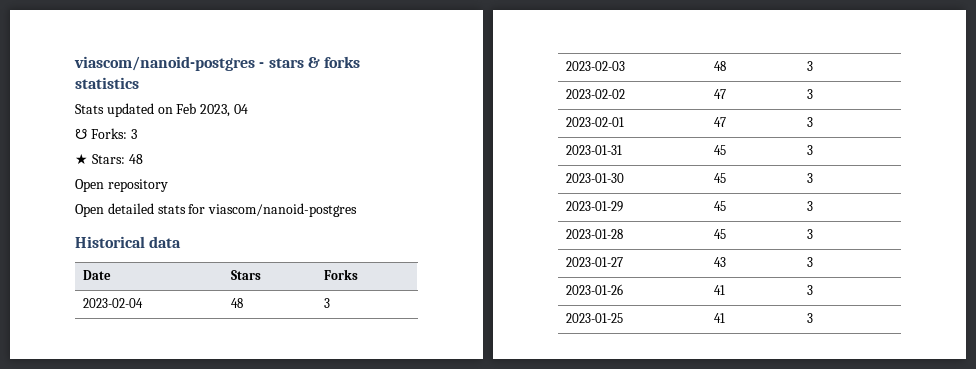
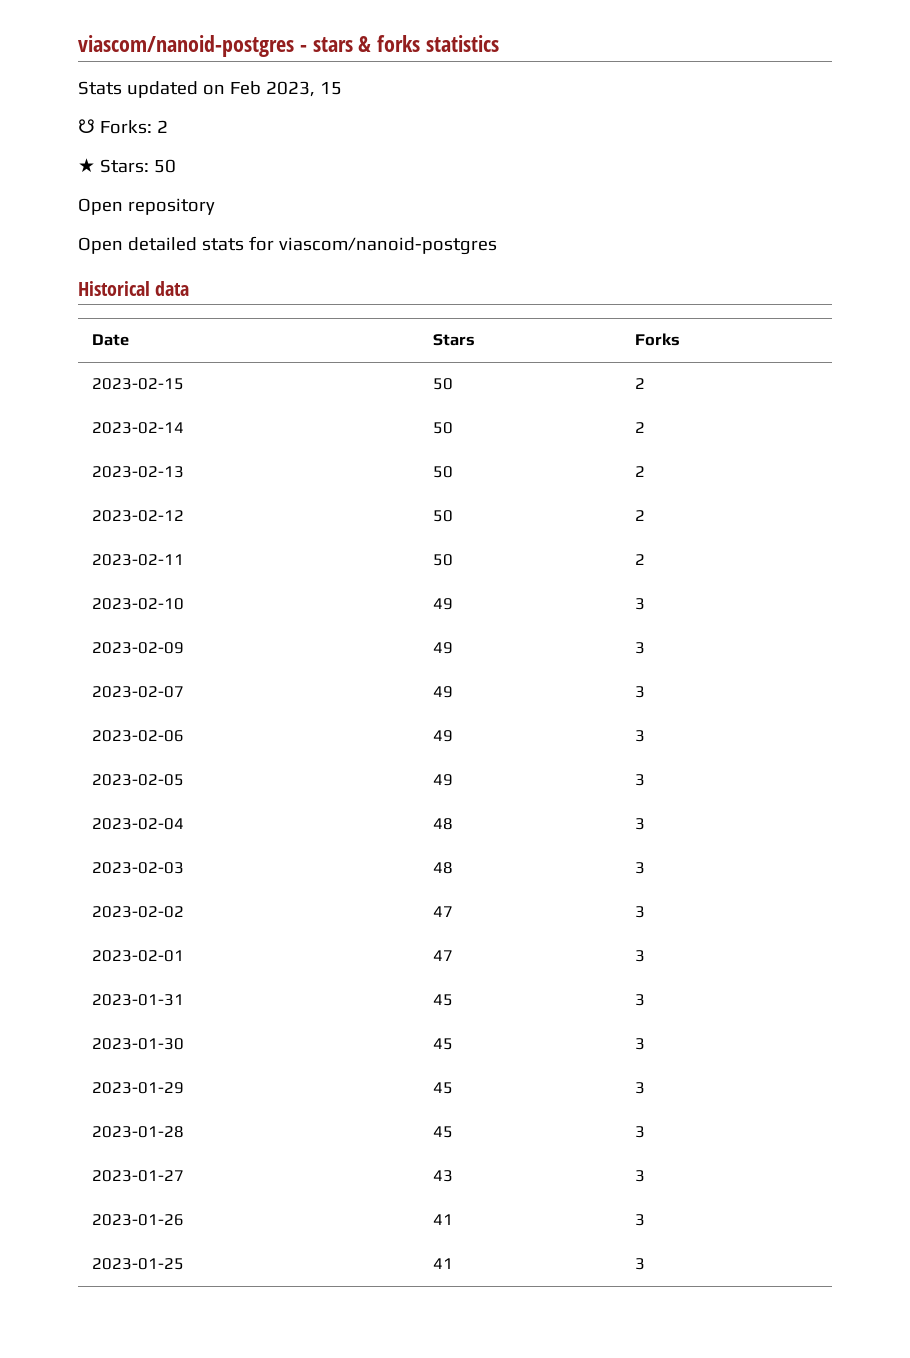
- Stats updated on Feb 2023, 04
+ Stats updated on Feb 2023, 15
- ☋ Forks: 3
+ ☋ Forks: 2
- ★ Stars: 48
+ ★ Stars: 50
+ 2023-02-15 | 50 | 2
+ 2023-02-14 | 50 | 2
+ 2023-02-13 | 50 | 2
+ 2023-02-12 | 50 | 2
+ 2023-02-11 | 50 | 2
+ 2023-02-10 | 49 | 3
+ 2023-02-09 | 49 | 3
+ 2023-02-07 | 49 | 3
+ 2023-02-06 | 49 | 3
+ 2023-02-05 | 49 | 3

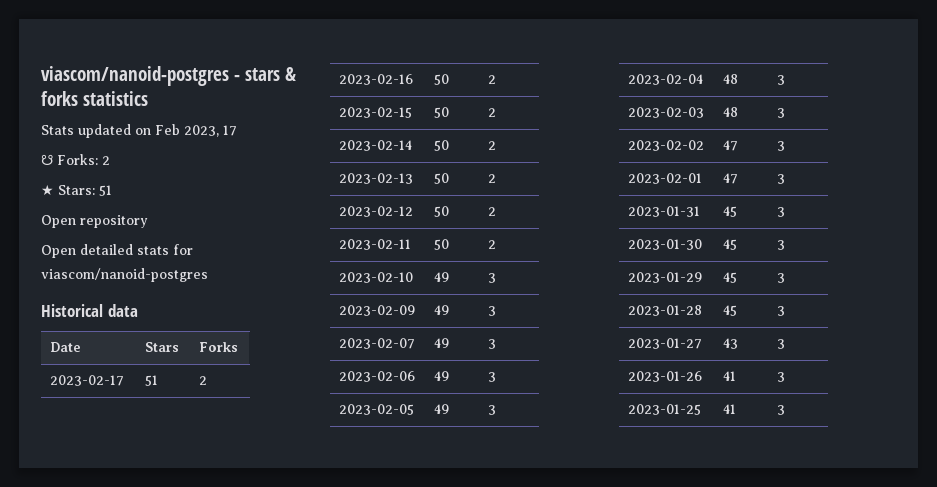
- Stats updated on Feb 2023, 15
+ Stats updated on Feb 2023, 17
- ★ Stars: 50
+ ★ Stars: 51
+ 2023-02-17 | 51 | 2
+ 2023-02-16 | 50 | 2

